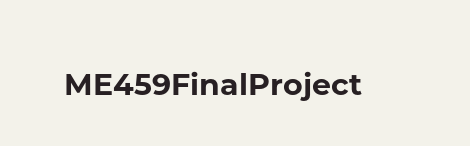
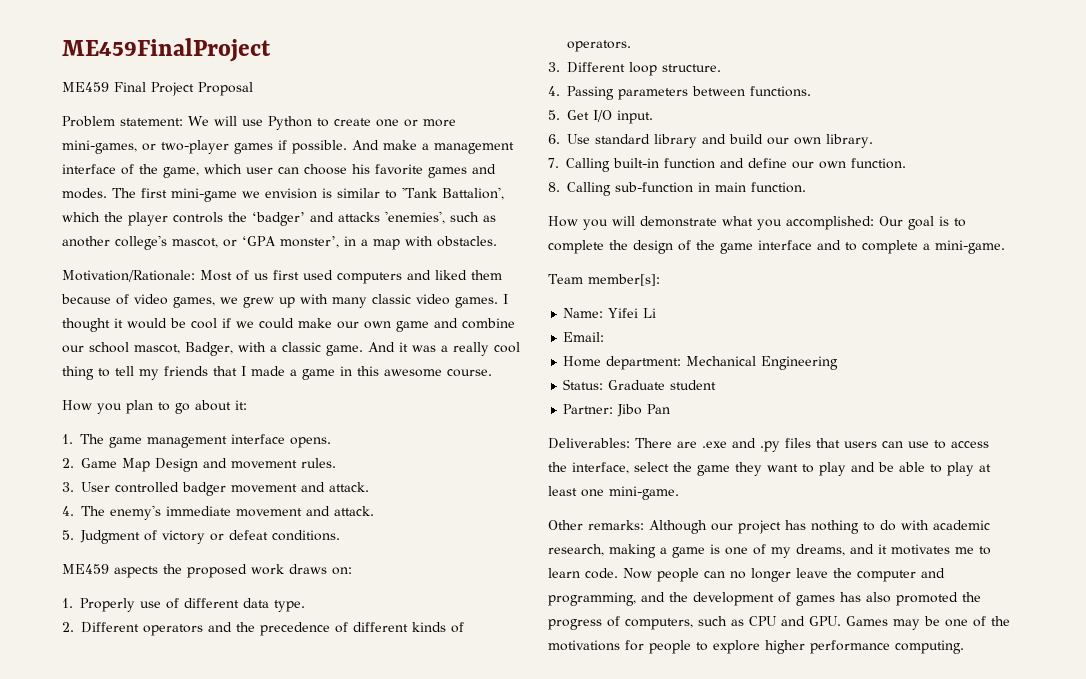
+ ME459 Final Project Proposal
+ Problem statement: We will use Python to create one or more mini-games, or two-player games if possible. And make a management interface of the game, which user can choose his favorite games and modes. The first mini-game we envision is similar to 'Tank Battalion', which the player controls the ‘badger’ and attacks 'enemies', such as another college's mascot, or ‘GPA monster’, in a map with obstacles.
+ Motivation/Rationale: Most of us first used computers and liked them because of video games, we grew up with many classic video games. I thought it would be cool if we could make our own game and combine our school mascot, Badger, with a classic game. And it was a really cool thing to tell my friends that I made a game in this awesome course.
+ How you plan to go about it:
+ 1. The game management interface opens.
+ 2. Game Map Design and movement rules.
+ 3. User controlled badger movement and attack.
+ 4. The enemy's immediate movement and attack.
+ 5. Judgment of victory or defeat conditions.
+ ME459 aspects the proposed work draws on:
+ 1. Properly use of different data type.
+ 2. Different operators and the precedence of different kinds of operators.
+ 3. Different loop structure.
+ 4. Passing parameters between functions.
+ 5. Get I/O input.
+ 6. Use standard library and build our own library.
+ 7. Calling built-in function and define our own function.
+ 8. Calling sub-function in main function.
+ How you will demonstrate what you accomplished: Our goal is to complete the design of the game interface and to complete a mini-game.
+ Team member[s]:
+ Name: Yifei Li
+ Email:
+ Home department: Mechanical Engineering
+ Status: Graduate student
+ Partner: Jibo Pan
+ Deliverables: There are .exe and .py files that users can use to access the interface, select the game they want to play and be able to play at least one mini-game.
+ Other remarks: Although our project has nothing to do with academic research, making a game is one of my dreams, and it motivates me to learn code. Now people can no longer leave the computer and programming, and the development of games has also promoted the progress of computers, such as CPU and GPU. Games may be one of the motivations for people to explore higher performance computing.

